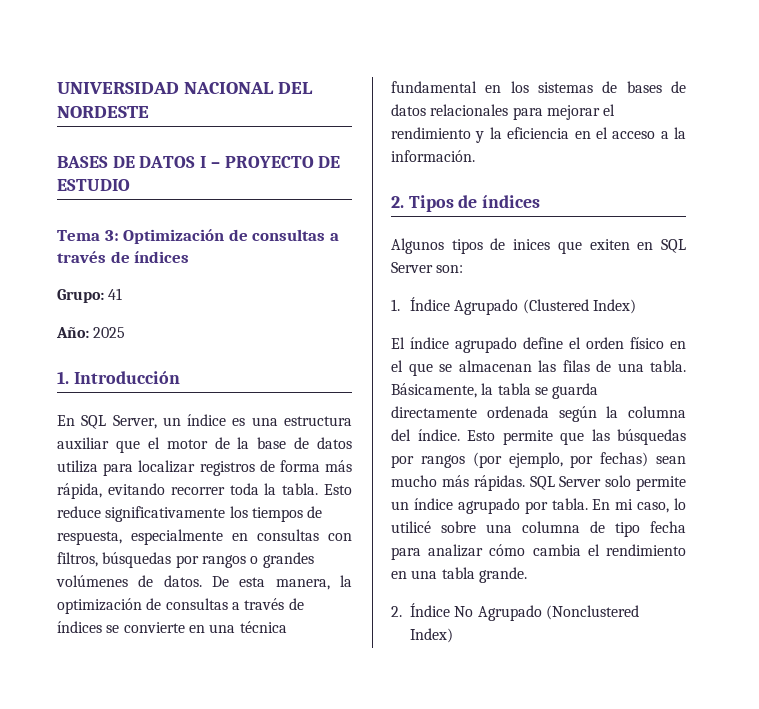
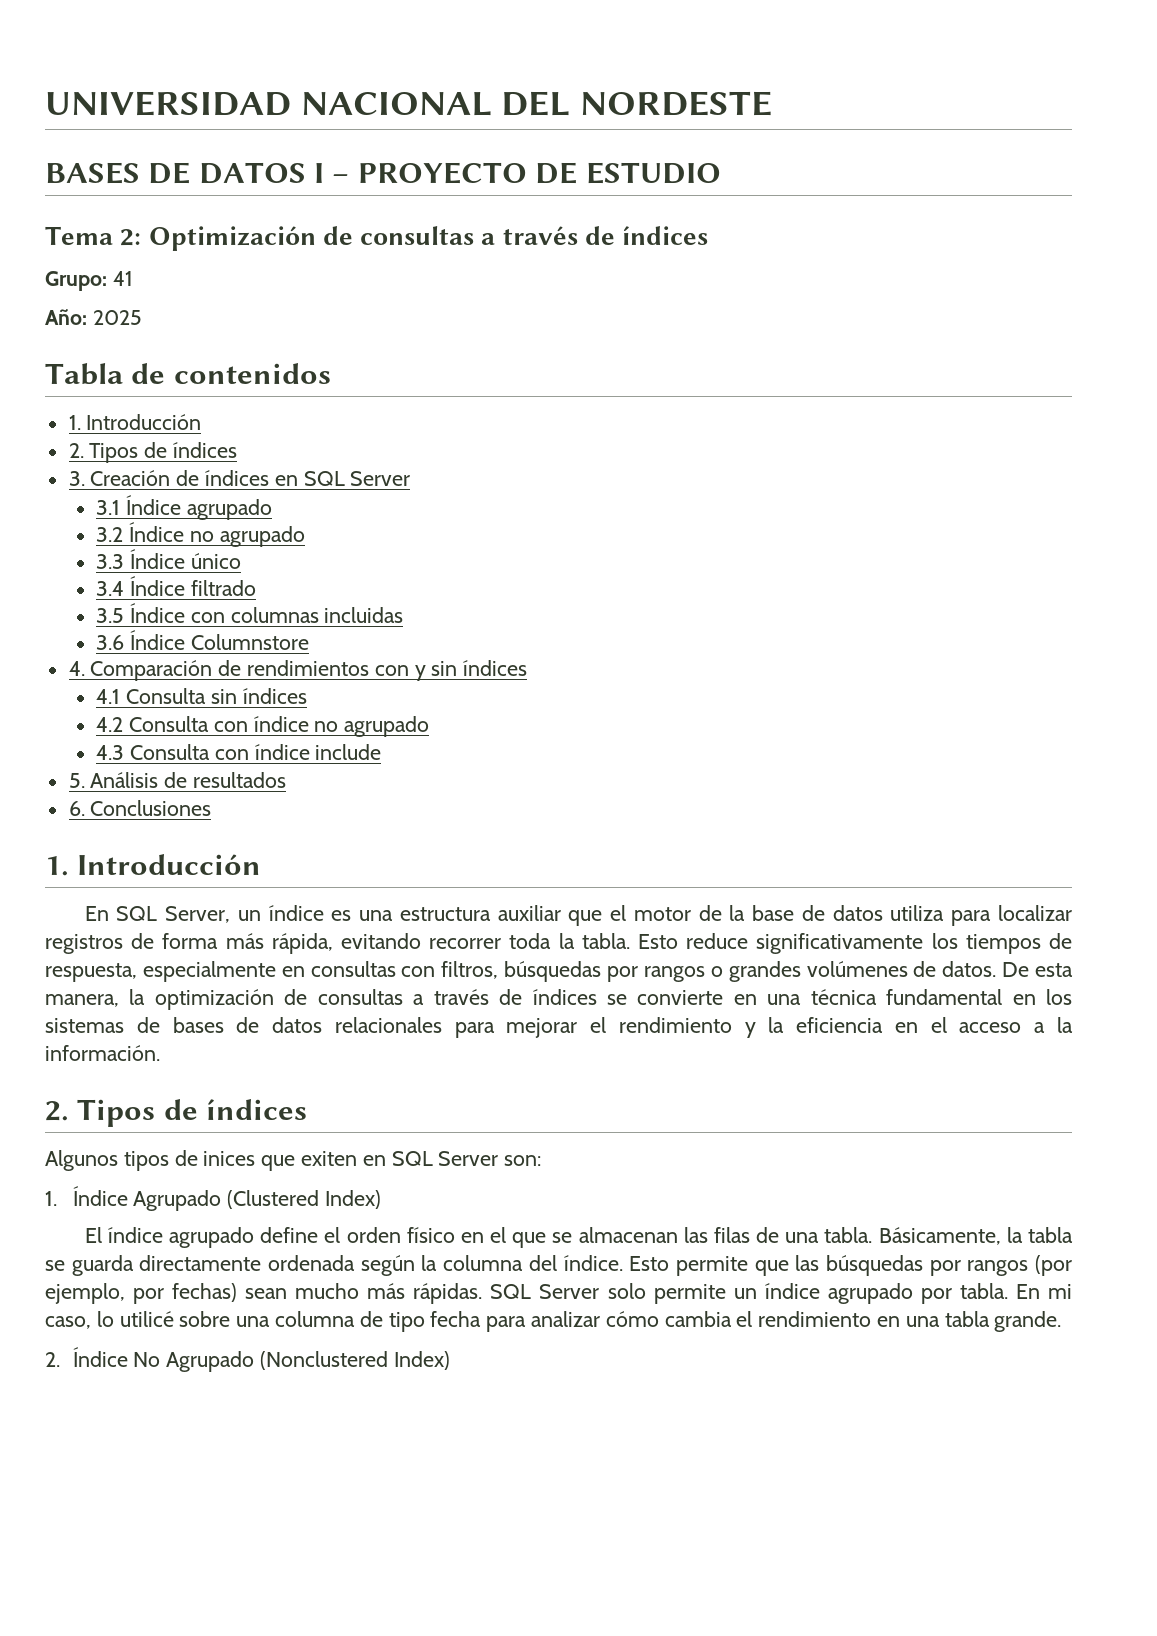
- Tema 3: Optimización de consultas a través de índices
+ Tema 2: Optimización de consultas a través de índices
+ Tabla de contenidos
+ 1. Introducción
+ 2. Tipos de índices
+ 3. Creación de índices en SQL Server
+ 3.1 Índice agrupado
+ 3.2 Índice no agrupado
+ 3.3 Índice único
+ 3.4 Índice filtrado
+ 3.5 Índice con columnas incluidas
+ 3.6 Índice Columnstore
+ 4. Comparación de rendimientos con y sin índices
+ 4.1 Consulta sin índices
+ 4.2 Consulta con índice no agrupado
+ 4.3 Consulta con índice include
+ 5. Análisis de resultados
+ 6. Conclusiones

